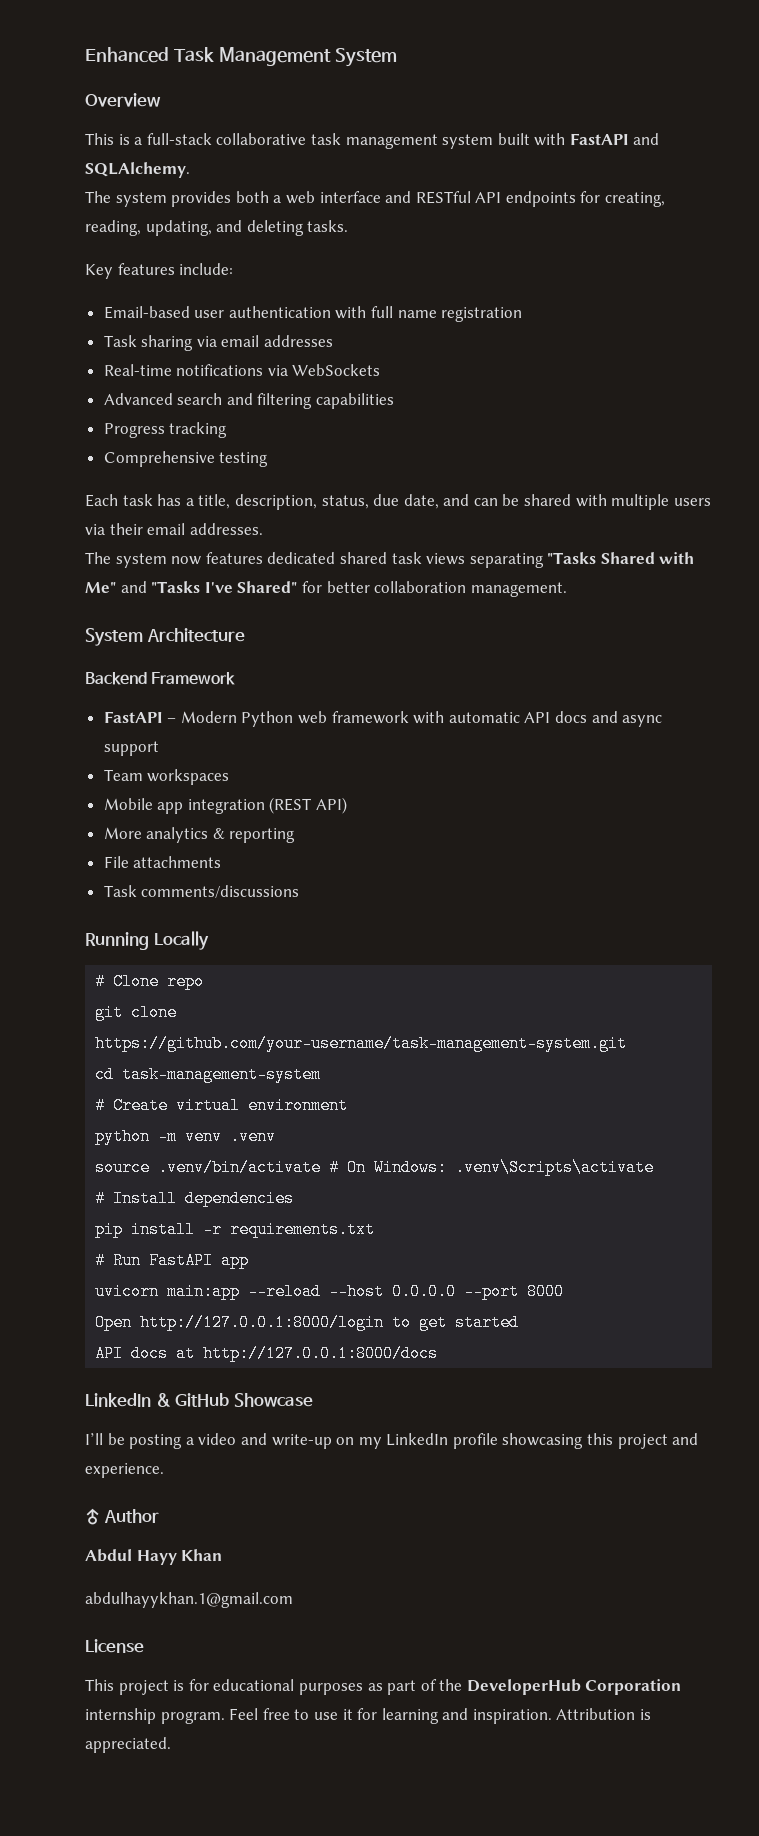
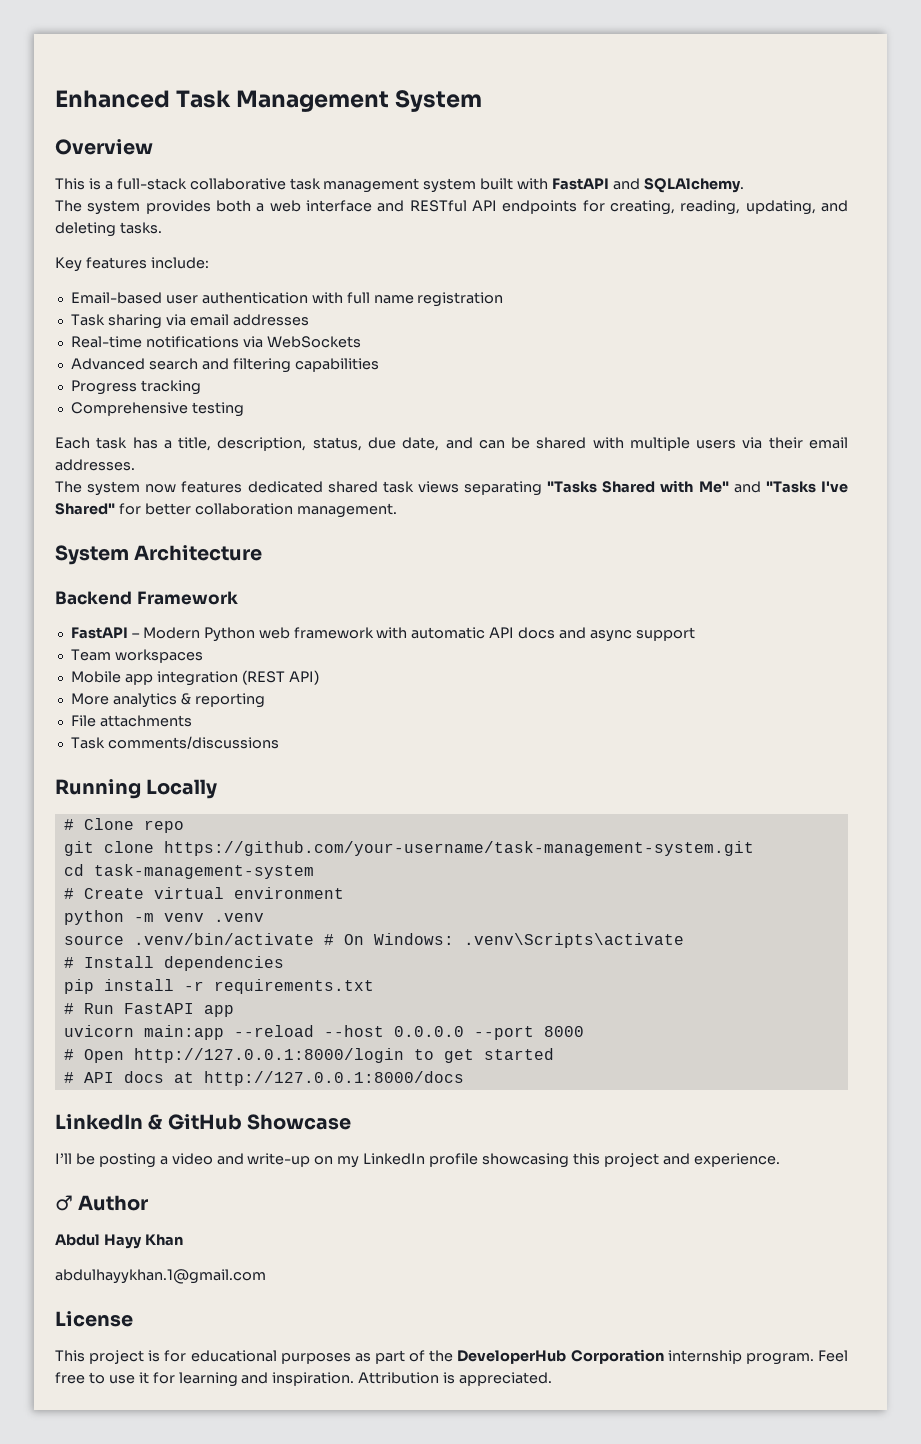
- Open http://127.0.0.1:8000/login to get started
+ # Open http://127.0.0.1:8000/login to get started
- API docs at http://127.0.0.1:8000/docs
+ # API docs at http://127.0.0.1:8000/docs

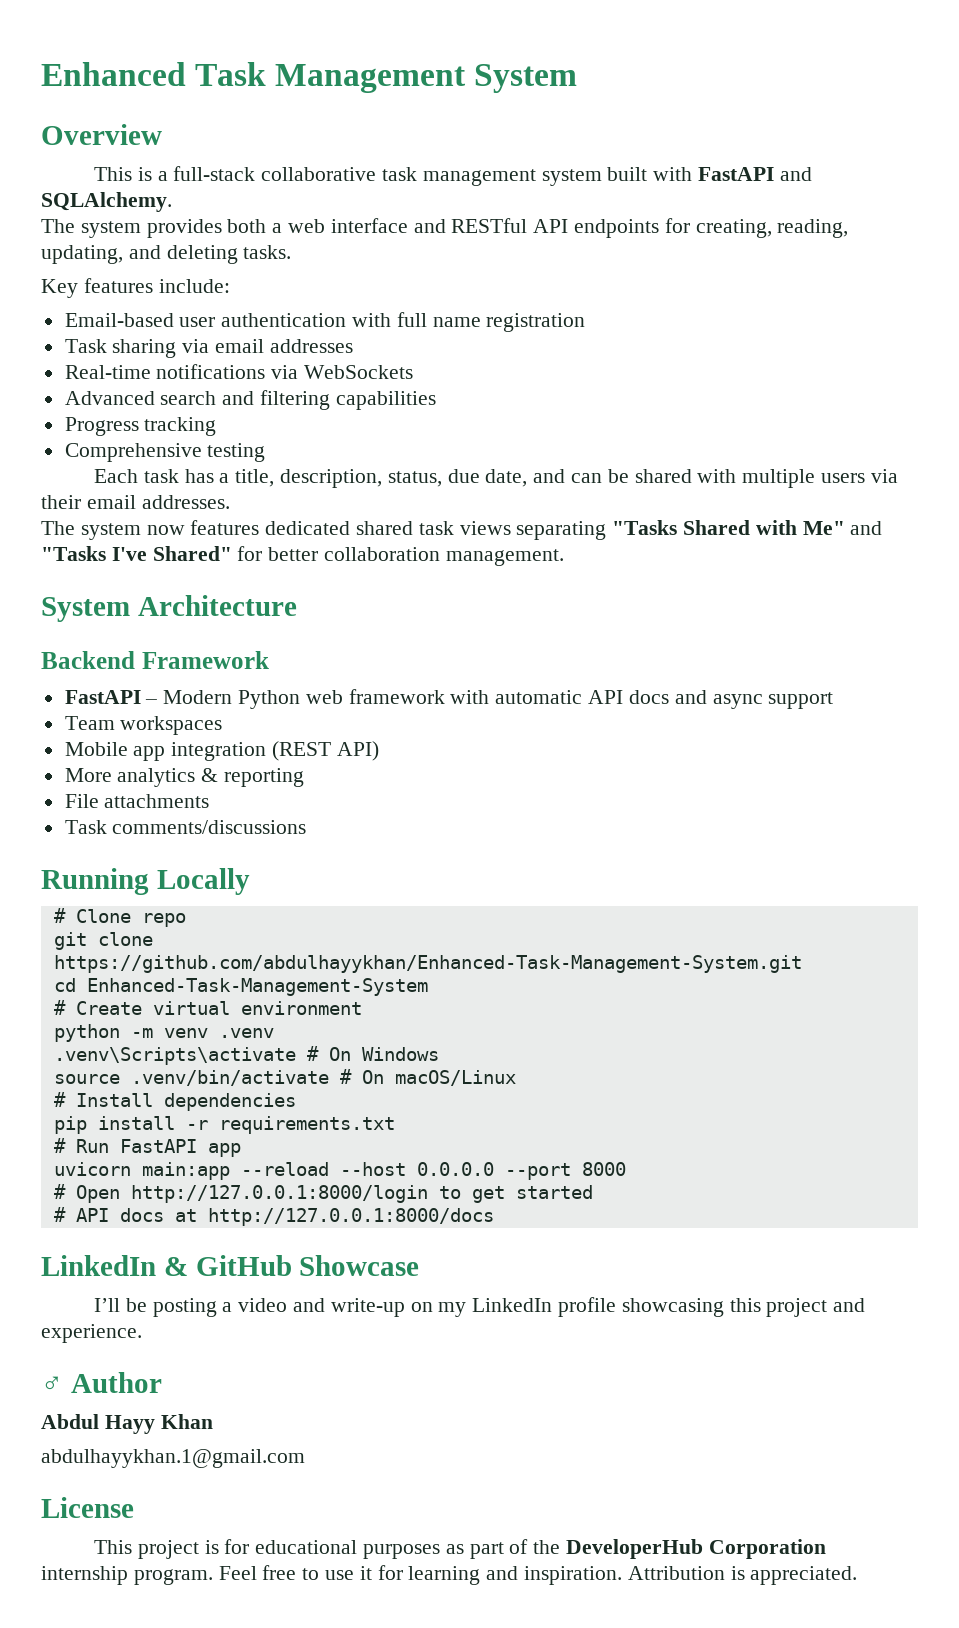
- git clone https://github.com/your-username/task-management-system.git
+ git clone https://github.com/abdulhayykhan/Enhanced-Task-Management-System.git
- cd task-management-system
+ cd Enhanced-Task-Management-System
+ .venv\Scripts\activate # On Windows
- source .venv/bin/activate # On Windows: .venv\Scripts\activate
+ source .venv/bin/activate # On macOS/Linux

